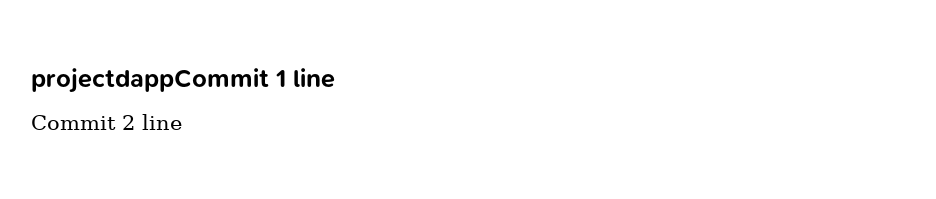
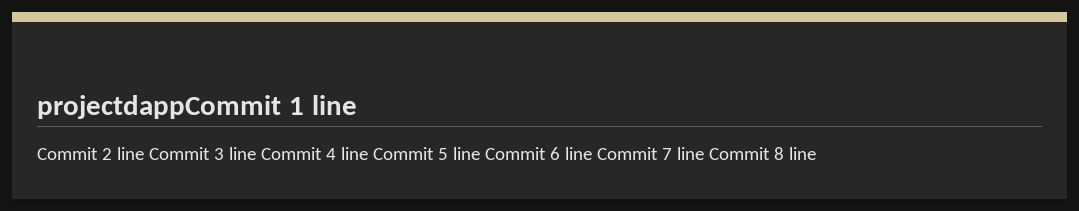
- Commit 2 line
+ Commit 2 line Commit 3 line Commit 4 line Commit 5 line Commit 6 line Commit 7 line Commit 8 line

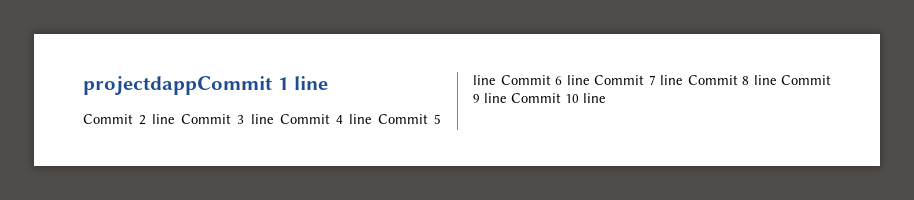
- Commit 2 line Commit 3 line Commit 4 line Commit 5 line Commit 6 line Commit 7 line Commit 8 line
+ Commit 2 line Commit 3 line Commit 4 line Commit 5 line Commit 6 line Commit 7 line Commit 8 line Commit 9 line Commit 10 line

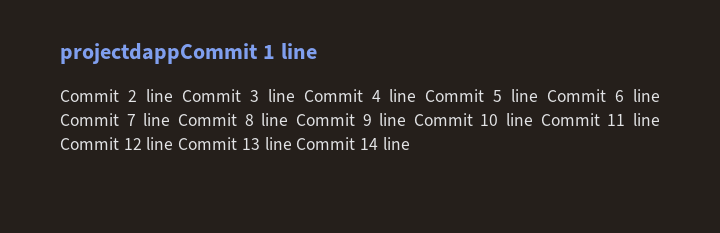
- Commit 2 line Commit 3 line Commit 4 line Commit 5 line Commit 6 line Commit 7 line Commit 8 line Commit 9 line Commit 10 line
+ Commit 2 line Commit 3 line Commit 4 line Commit 5 line Commit 6 line Commit 7 line Commit 8 line Commit 9 line Commit 10 line Commit 11 line Commit 12 line Commit 13 line Commit 14 line

